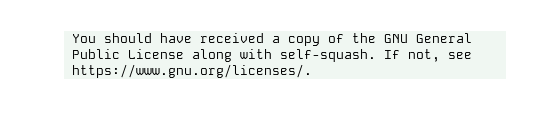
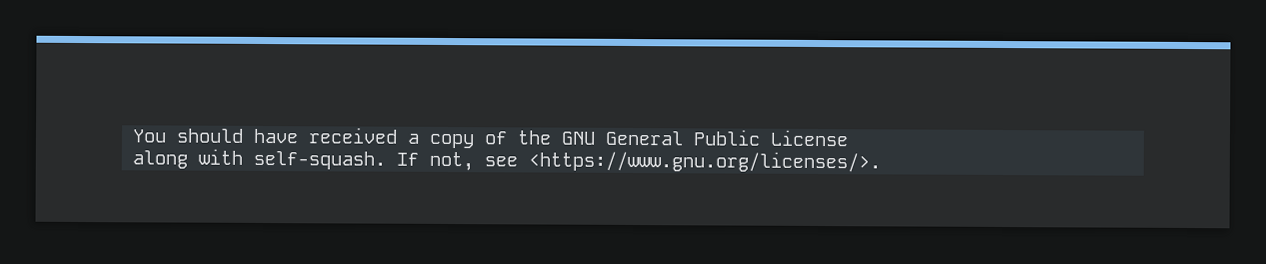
- You should have received a copy of the GNU General Public License along with self-squash.
+ You should have received a copy of the GNU General Public License
+ along with self-squash.
- If not, see https://www.gnu.org/licenses/.
+ If not, see <https://www.gnu.org/licenses/>.

